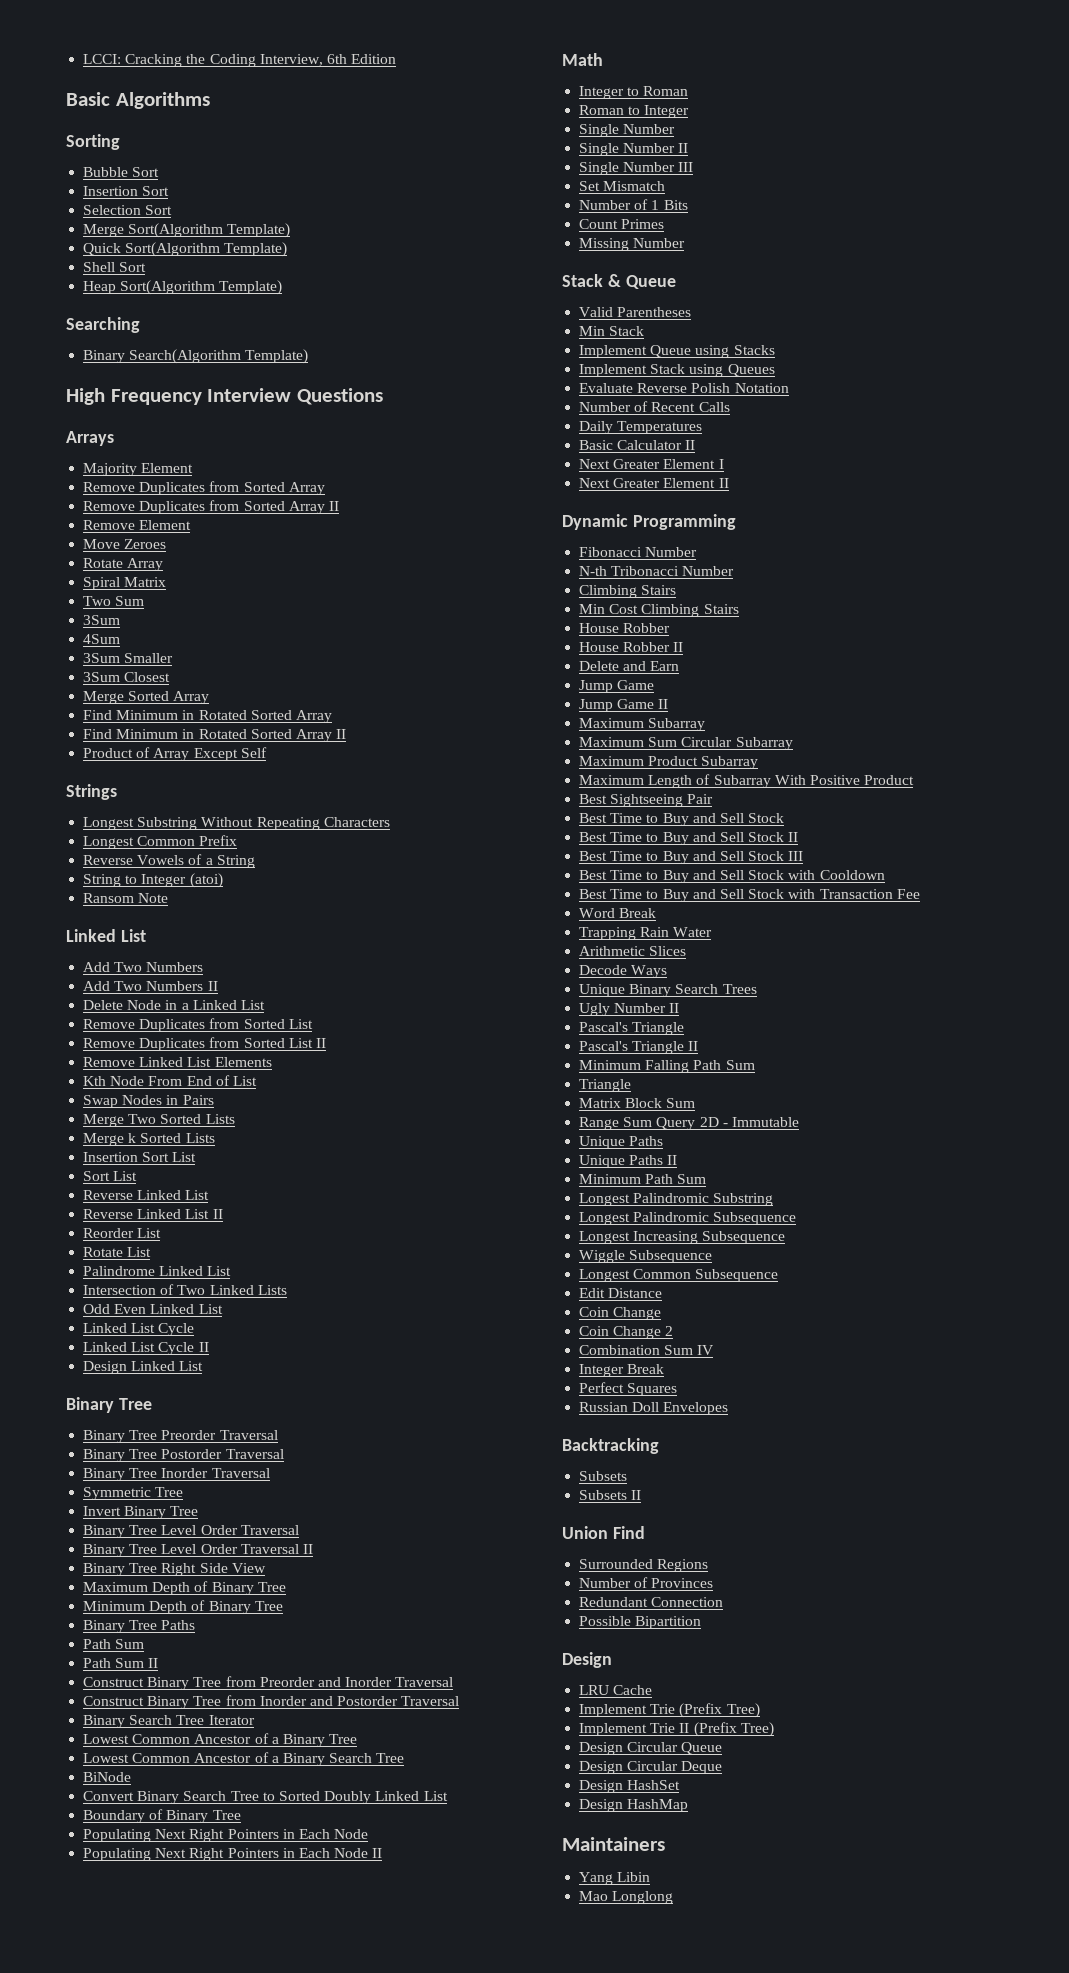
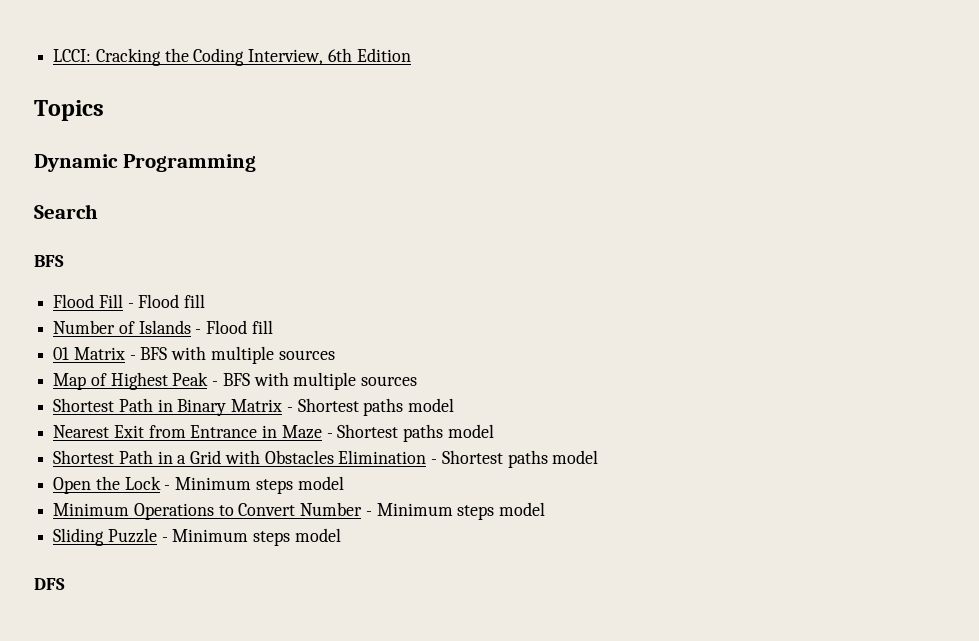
- Basic Algorithms
- Sorting
- Bubble Sort
- Insertion Sort
- Selection Sort
- Merge Sort(Algorithm Template)
- Quick Sort(Algorithm Template)
- Shell Sort
- Heap Sort(Algorithm Template)
- Searching
- Binary Search(Algorithm Template)
- High Frequency Interview Questions
- Arrays
- Majority Element
- Remove Duplicates from Sorted Array
- Remove Duplicates from Sorted Array II
- Remove Element
- Move Zeroes
- Rotate Array
- Spiral Matrix
- Two Sum
- 3Sum
- 4Sum
- 3Sum Smaller
- 3Sum Closest
- Merge Sorted Array
- Find Minimum in Rotated Sorted Array
- Find Minimum in Rotated Sorted Array II
- Product of Array Except Self
- Strings
- Longest Substring Without Repeating Characters
- Longest Common Prefix
- Reverse Vowels of a String
- String to Integer (atoi)
- Ransom Note
- Linked List
- Add Two Numbers
- Add Two Numbers II
- Delete Node in a Linked List
- Remove Duplicates from Sorted List
- Remove Duplicates from Sorted List II
- Remove Linked List Elements
- Kth Node From End of List
- Swap Nodes in Pairs
- Merge Two Sorted Lists
- Merge k Sorted Lists
- Insertion Sort List
- Sort List
- Reverse Linked List
- Reverse Linked List II
- Reorder List
- Rotate List
- Palindrome Linked List
- Intersection of Two Linked Lists
- Odd Even Linked List
- Linked List Cycle
- Linked List Cycle II
- Design Linked List
- Binary Tree
- Binary Tree Preorder Traversal
- Binary Tree Postorder Traversal
- Binary Tree Inorder Traversal
- Symmetric Tree
- Invert Binary Tree
- Binary Tree Level Order Traversal
- Binary Tree Level Order Traversal II
- Binary Tree Right Side View
- Maximum Depth of Binary Tree
- Minimum Depth of Binary Tree
- Binary Tree Paths
- Path Sum
- Path Sum II
- Construct Binary Tree from Preorder and Inorder Traversal
- Construct Binary Tree from Inorder and Postorder Traversal
- Binary Search Tree Iterator
- Lowest Common Ancestor of a Binary Tree
- Lowest Common Ancestor of a Binary Search Tree
- BiNode
- Convert Binary Search Tree to Sorted Doubly Linked List
- Boundary of Binary Tree
- Populating Next Right Pointers in Each Node
- Populating Next Right Pointers in Each Node II
- Math
- Integer to Roman
- Roman to Integer
- Single Number
- Single Number II
- Single Number III
- Set Mismatch
- Number of 1 Bits
- Count Primes
- Missing Number
- Stack & Queue
- Valid Parentheses
- Min Stack
- Implement Queue using Stacks
- Implement Stack using Queues
- Evaluate Reverse Polish Notation
- Number of Recent Calls
- Daily Temperatures
- Basic Calculator II
- Next Greater Element I
- Next Greater Element II
+ Topics
  Dynamic Programming
- Fibonacci Number
- N-th Tribonacci Number
- Climbing Stairs
- Min Cost Climbing Stairs
- House Robber
- House Robber II
- Delete and Earn
- Jump Game
- Jump Game II
- Maximum Subarray
- Maximum Sum Circular Subarray
- Maximum Product Subarray
- Maximum Length of Subarray With Positive Product
- Best Sightseeing Pair
- Best Time to Buy and Sell Stock
- Best Time to Buy and Sell Stock II
- Best Time to Buy and Sell Stock III
- Best Time to Buy and Sell Stock with Cooldown
- Best Time to Buy and Sell Stock with Transaction Fee
- Word Break
- Trapping Rain Water
- Arithmetic Slices
- Decode Ways
- Unique Binary Search Trees
- Ugly Number II
- Pascal's Triangle
- Pascal's Triangle II
- Minimum Falling Path Sum
- Triangle
- Matrix Block Sum
- Range Sum Query 2D - Immutable
- Unique Paths
- Unique Paths II
- Minimum Path Sum
- Longest Palindromic Substring
- Longest Palindromic Subsequence
- Longest Increasing Subsequence
- Wiggle Subsequence
- Longest Common Subsequence
- Edit Distance
- Coin Change
- Coin Change 2
- Combination Sum IV
- Integer Break
- Perfect Squares
- Russian Doll Envelopes
- Backtracking
- Subsets
- Subsets II
- Union Find
- Surrounded Regions
- Number of Provinces
- Redundant Connection
- Possible Bipartition
- Design
- LRU Cache
- Implement Trie (Prefix Tree)
- Implement Trie II (Prefix Tree)
- Design Circular Queue
- Design Circular Deque
- Design HashSet
- Design HashMap
- Maintainers
- Yang Libin
- Mao Longlong
+ Search
+ BFS
+ Flood Fill - Flood fill
+ Number of Islands - Flood fill
+ 01 Matrix - BFS with multiple sources
+ Map of Highest Peak - BFS with multiple sources
+ Shortest Path in Binary Matrix - Shortest paths model
+ Nearest Exit from Entrance in Maze - Shortest paths model
+ Shortest Path in a Grid with Obstacles Elimination - Shortest paths model
+ Open the Lock - Minimum steps model
+ Minimum Operations to Convert Number - Minimum steps model
+ Sliding Puzzle - Minimum steps model
+ DFS

